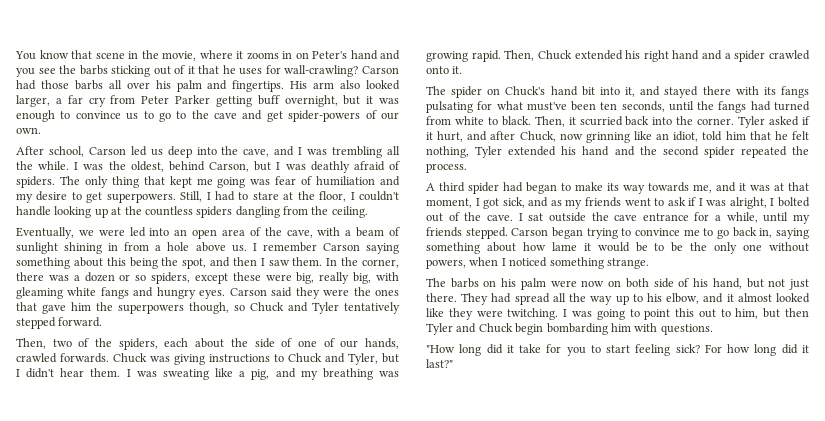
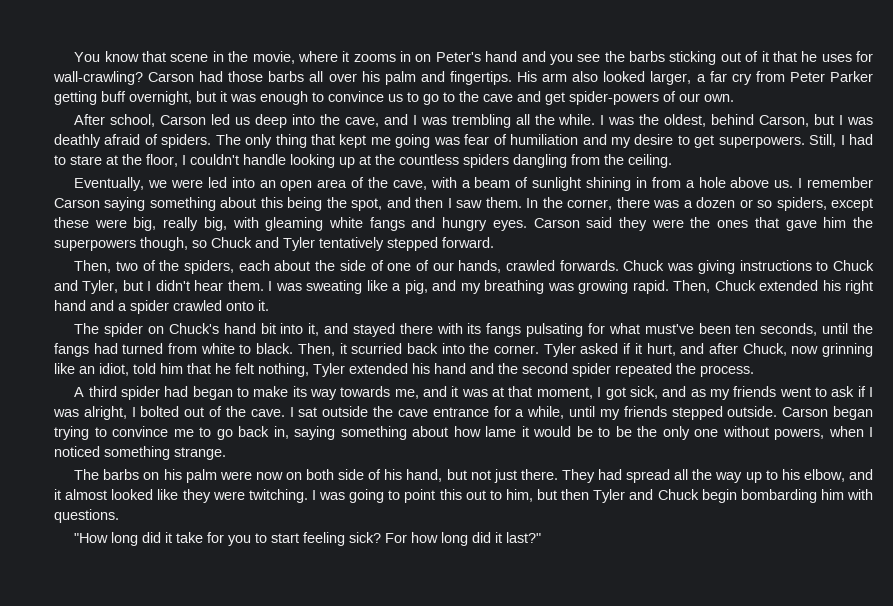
- I sat outside the cave entrance for a while, until my friends stepped.
+ I sat outside the cave entrance for a while, until my friends stepped outside.

